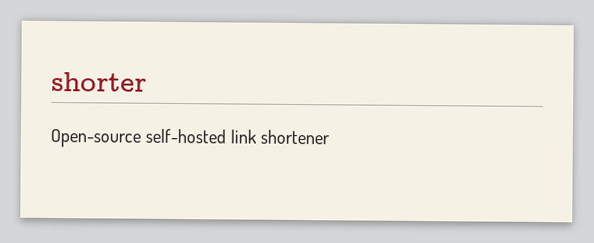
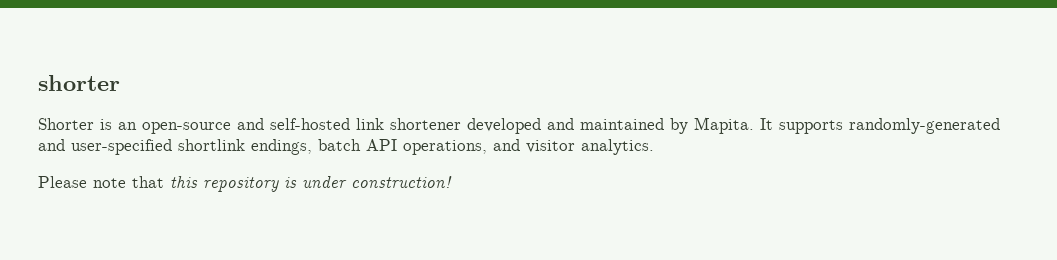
- Open-source self-hosted link shortener
+ Shorter is an open-source and self-hosted link shortener developed and maintained by Mapita. It supports randomly-generated and user-specified shortlink endings, batch API operations, and visitor analytics.
+ Please note that this repository is under construction!

